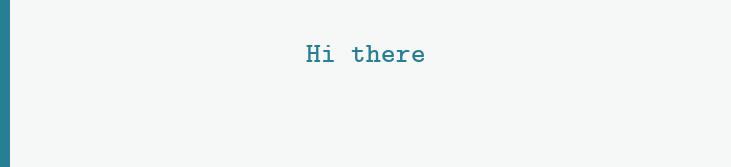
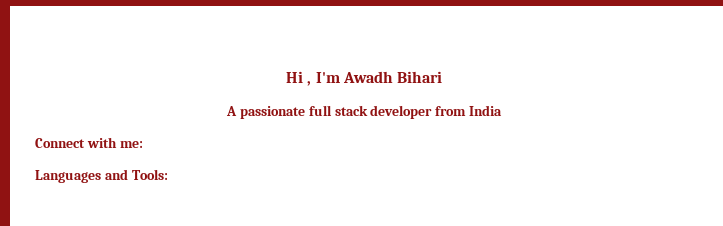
- Hi there
+ Hi , I'm Awadh Bihari
+ A passionate full stack developer from India
+ Connect with me:
+ Languages and Tools:

